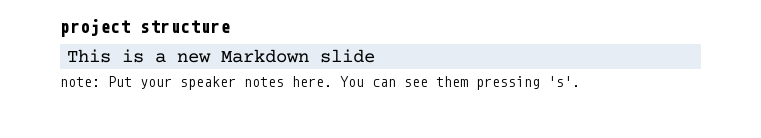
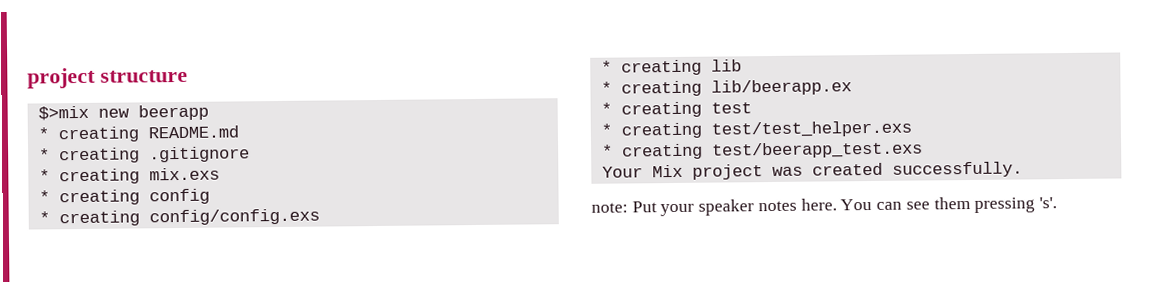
- This is a new Markdown slide
+ $>mix new beerapp
+ * creating README.md
+ * creating .gitignore
+ * creating mix.exs
+ * creating config
+ * creating config/config.exs
+ * creating lib
+ * creating lib/beerapp.ex
+ * creating test
+ * creating test/test_helper.exs
+ * creating test/beerapp_test.exs
+ Your Mix project was created successfully.

